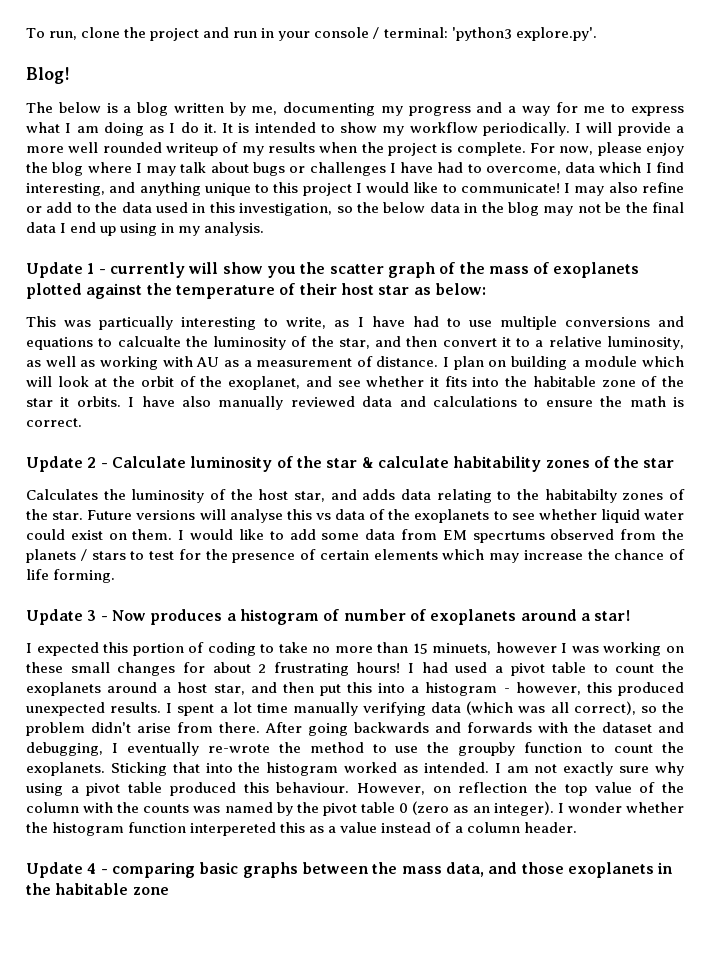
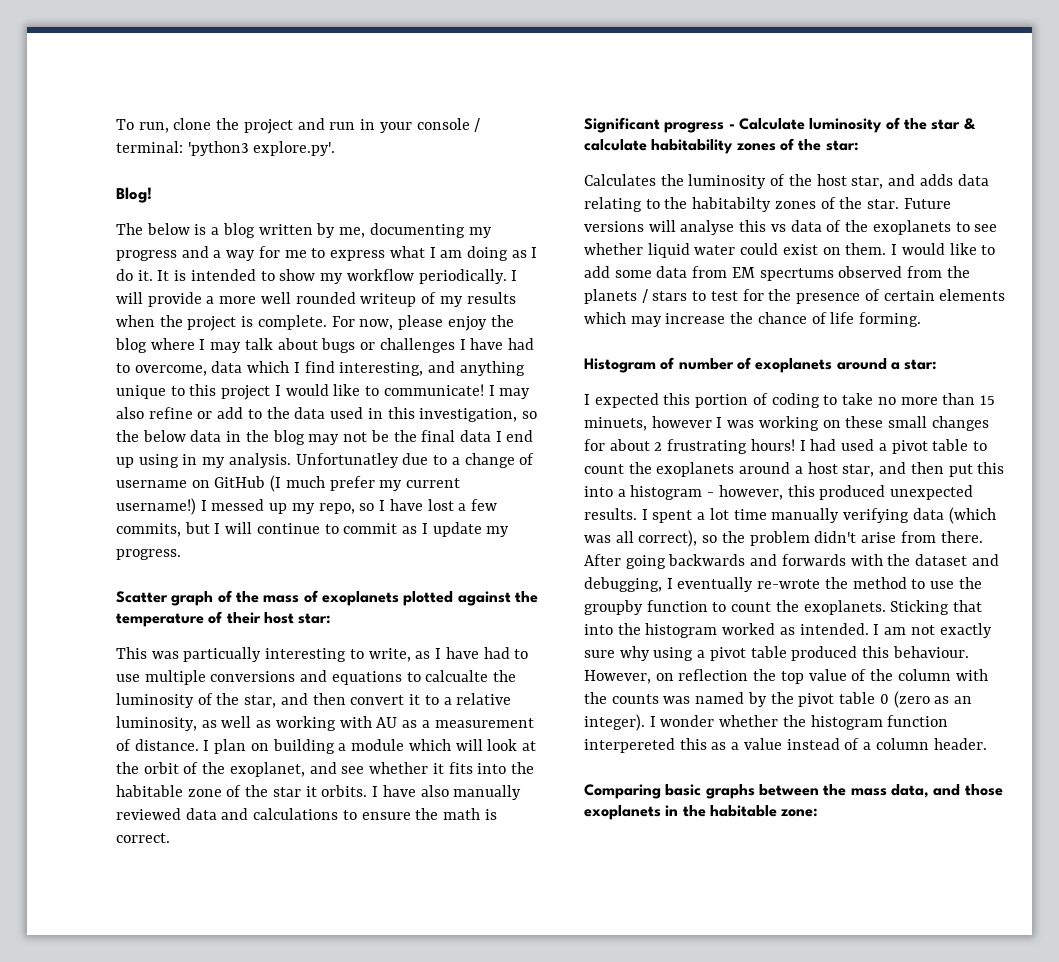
- I may also refine or add to the data used in this investigation, so the below data in the blog may not be the final data I end up using in my analysis.
- Update 1 - currently will show you the scatter graph of the mass of exoplanets plotted against the temperature of their host star as below:
+ I may also refine or add to the data used in this investigation, so the below data in the blog may not be the final data I end up using in my analysis. Unfortunatley due to a change of username on GitHub (I much prefer my current username!) I messed up my repo, so I have lost a few commits, but I will continue to commit as I update my progress.
+ Scatter graph of the mass of exoplanets plotted against the temperature of their host star:
- Update 2 - Calculate luminosity of the star & calculate habitability zones of the star
+ Significant progress - Calculate luminosity of the star & calculate habitability zones of the star:
- Update 3 - Now produces a histogram of number of exoplanets around a star!
+ Histogram of number of exoplanets around a star:
- Update 4 - comparing basic graphs between the mass data, and those exoplanets in the habitable zone
+ Comparing basic graphs between the mass data, and those exoplanets in the habitable zone:

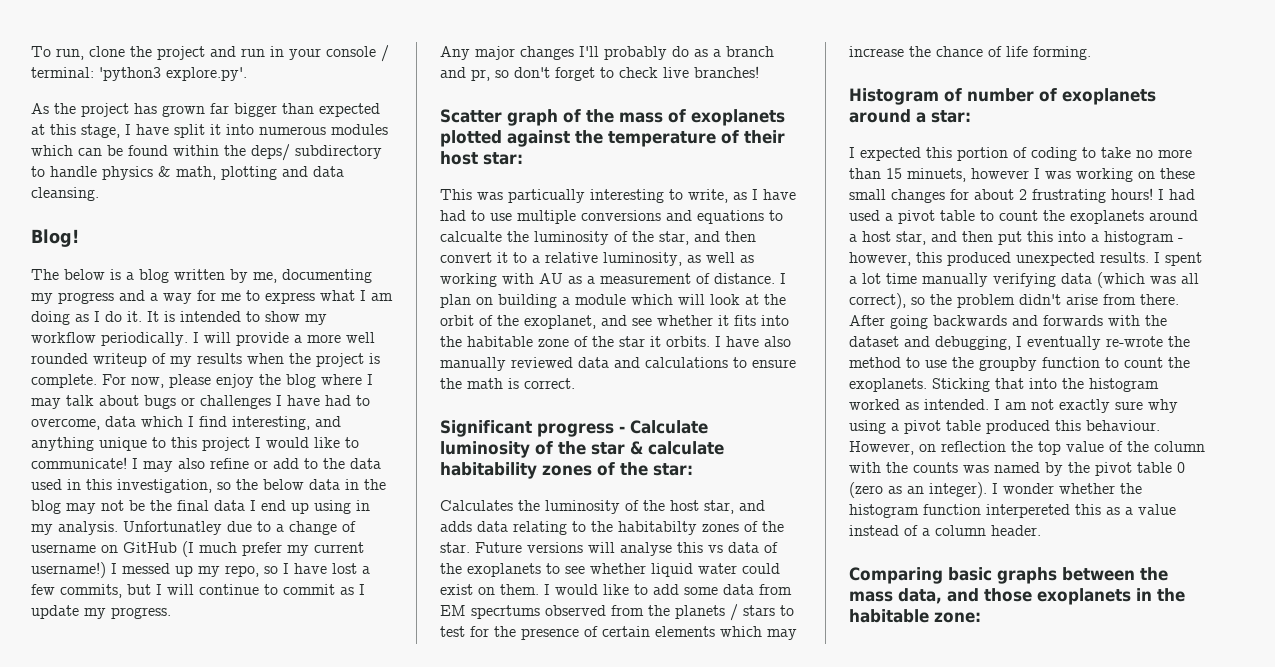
+ As the project has grown far bigger than expected at this stage, I have split it into numerous modules which can be found within the deps/ subdirectory to handle physics & math, plotting and data cleansing.
+ Any major changes I'll probably do as a branch and pr, so don't forget to check live branches!

